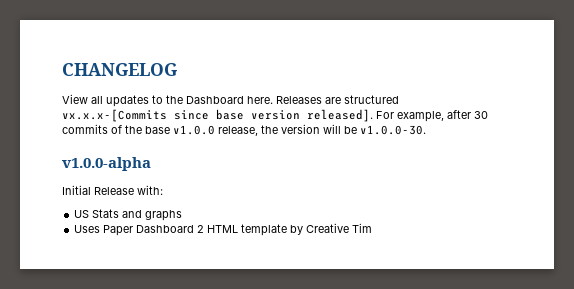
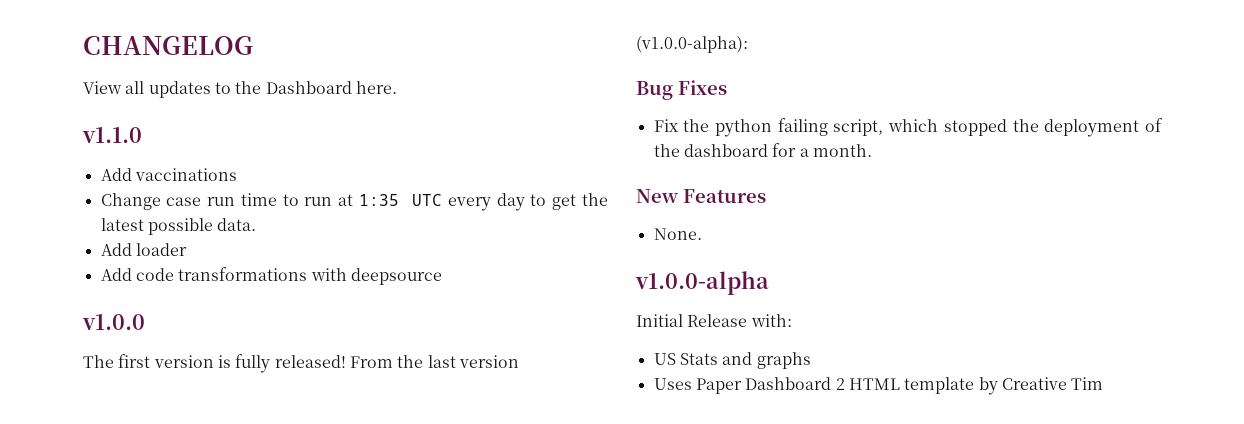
- View all updates to the Dashboard here. Releases are structured vx.x.x-[Commits since base version released]. For example, after 30 commits of the base v1.0.0 release, the version will be v1.0.0-30.
+ View all updates to the Dashboard here.
+ v1.1.0
+ Add vaccinations
+ Change case run time to run at 1:35 UTC every day to get the latest possible data.
+ Add loader
+ Add code transformations with deepsource
+ v1.0.0
+ The first version is fully released! From the last version (v1.0.0-alpha):
+ Bug Fixes
+ Fix the python failing script, which stopped the deployment of the dashboard for a month.
+ New Features
+ None.

